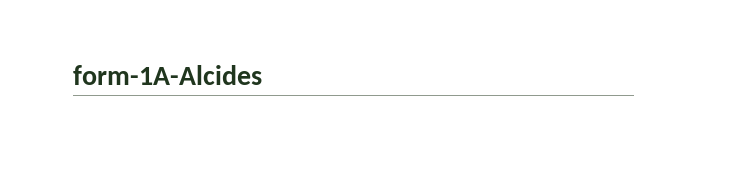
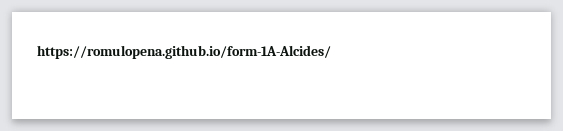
- form-1A-Alcides
+ https://romulopena.github.io/form-1A-Alcides/

